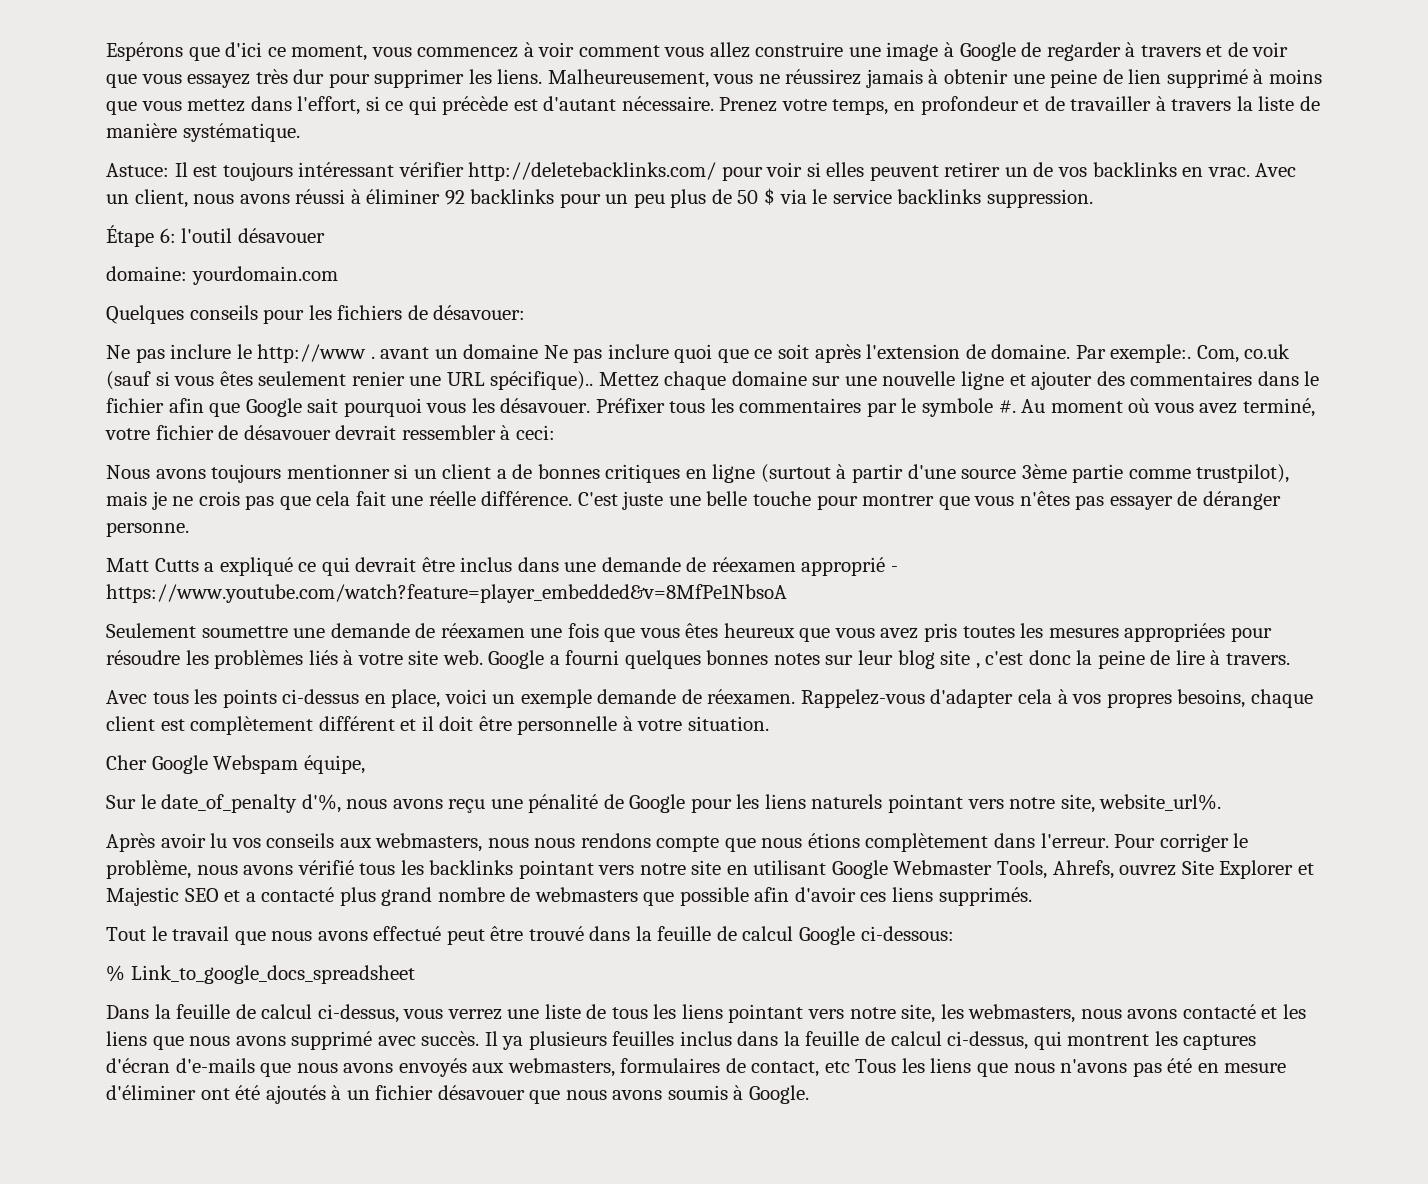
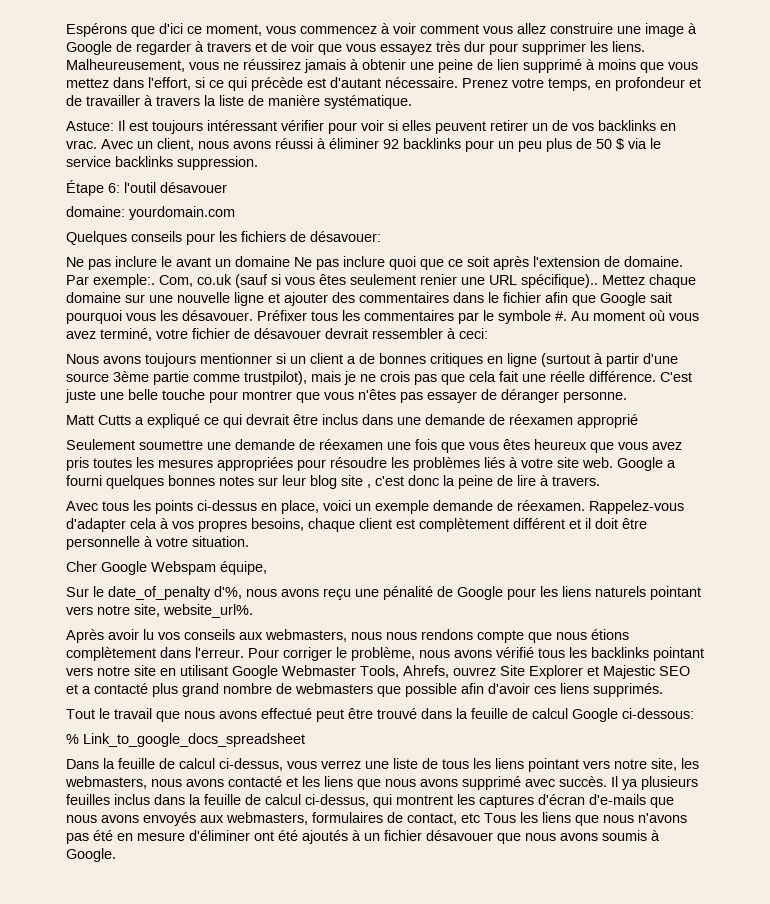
- Astuce: Il est toujours intéressant vérifier http://deletebacklinks.com/ pour voir si elles peuvent retirer un de vos backlinks en vrac.
+ Astuce: Il est toujours intéressant vérifier pour voir si elles peuvent retirer un de vos backlinks en vrac.
- Ne pas inclure le http://www . avant un domaine Ne pas inclure quoi que ce soit après l'extension de domaine.
+ Ne pas inclure le avant un domaine Ne pas inclure quoi que ce soit après l'extension de domaine.
- Matt Cutts a expliqué ce qui devrait être inclus dans une demande de réexamen approprié - https://www.youtube.com/watch?feature=player_embedded&v=8MfPe1NbsoA
+ Matt Cutts a expliqué ce qui devrait être inclus dans une demande de réexamen approprié

